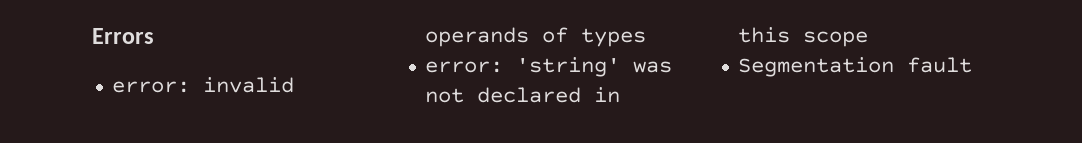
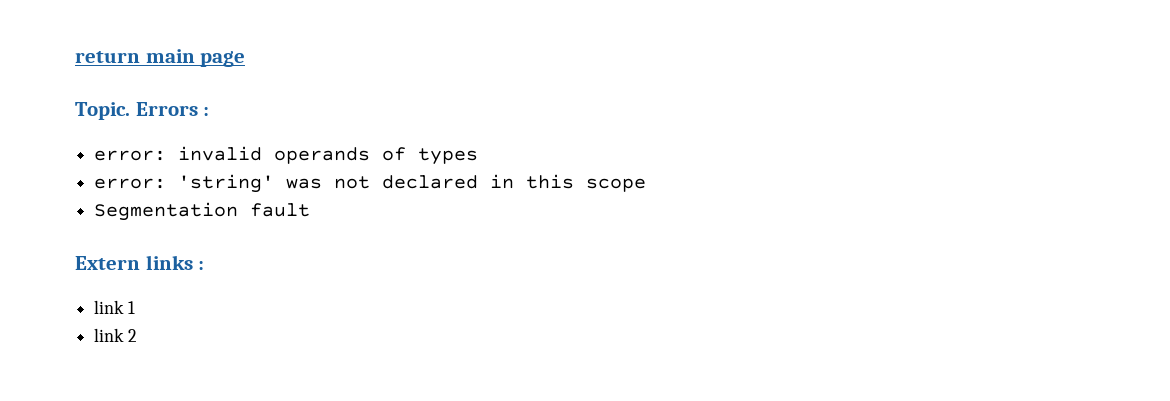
+ return main page
+ Topic.
- Errors
+ Errors :
+ Extern links :
+ link 1
+ link 2

